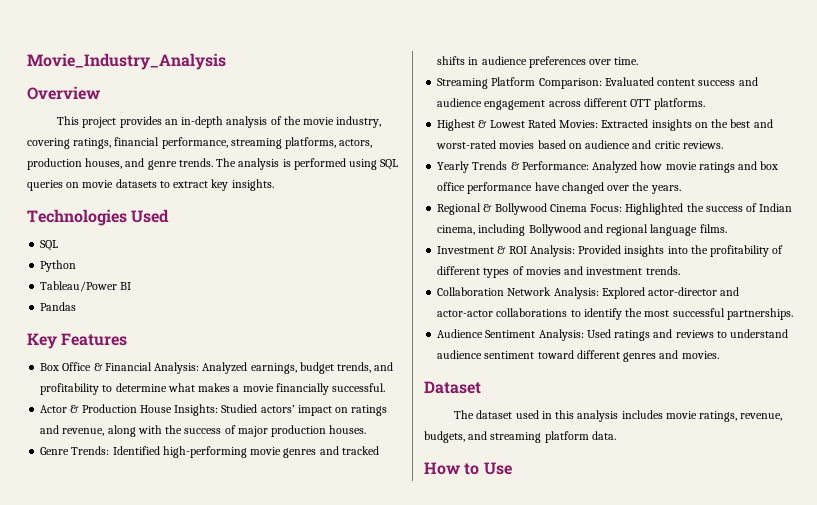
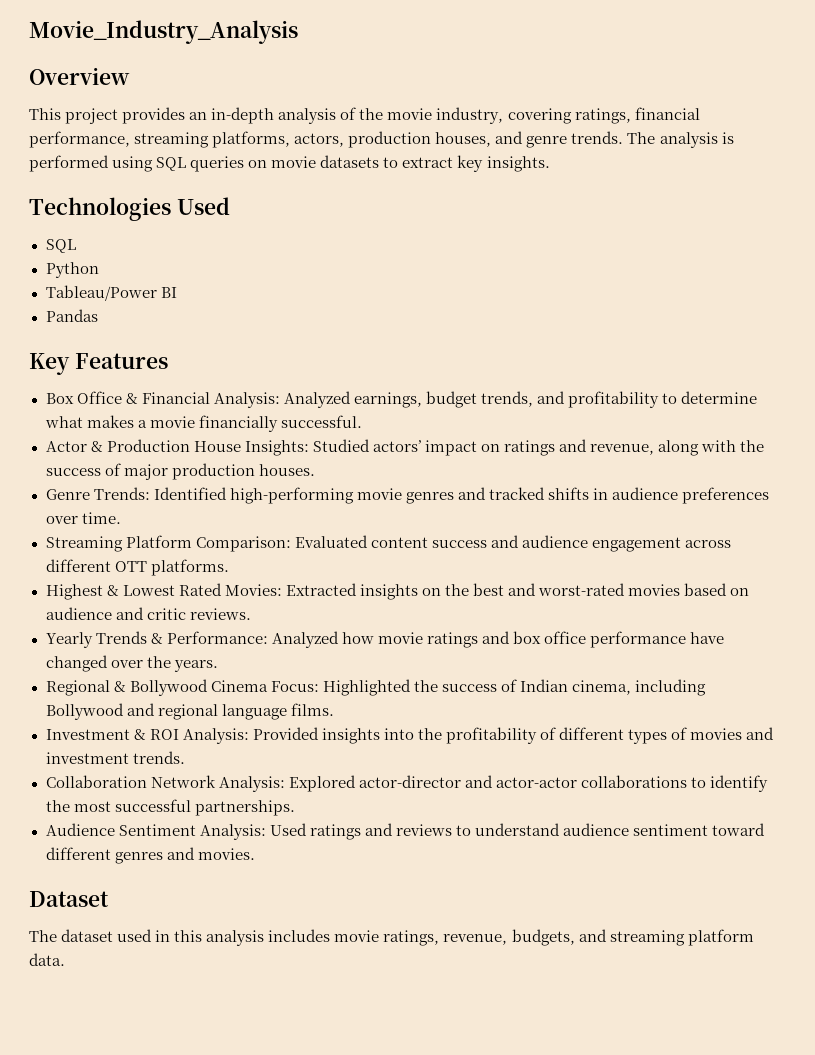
- How to Use

